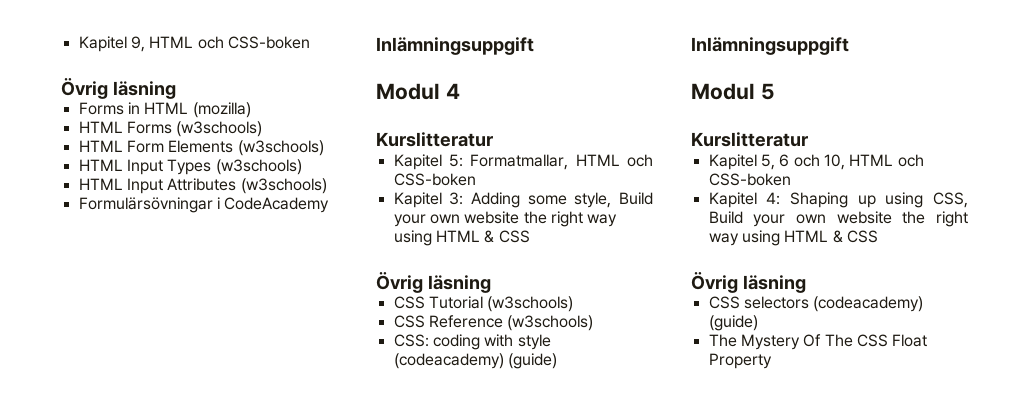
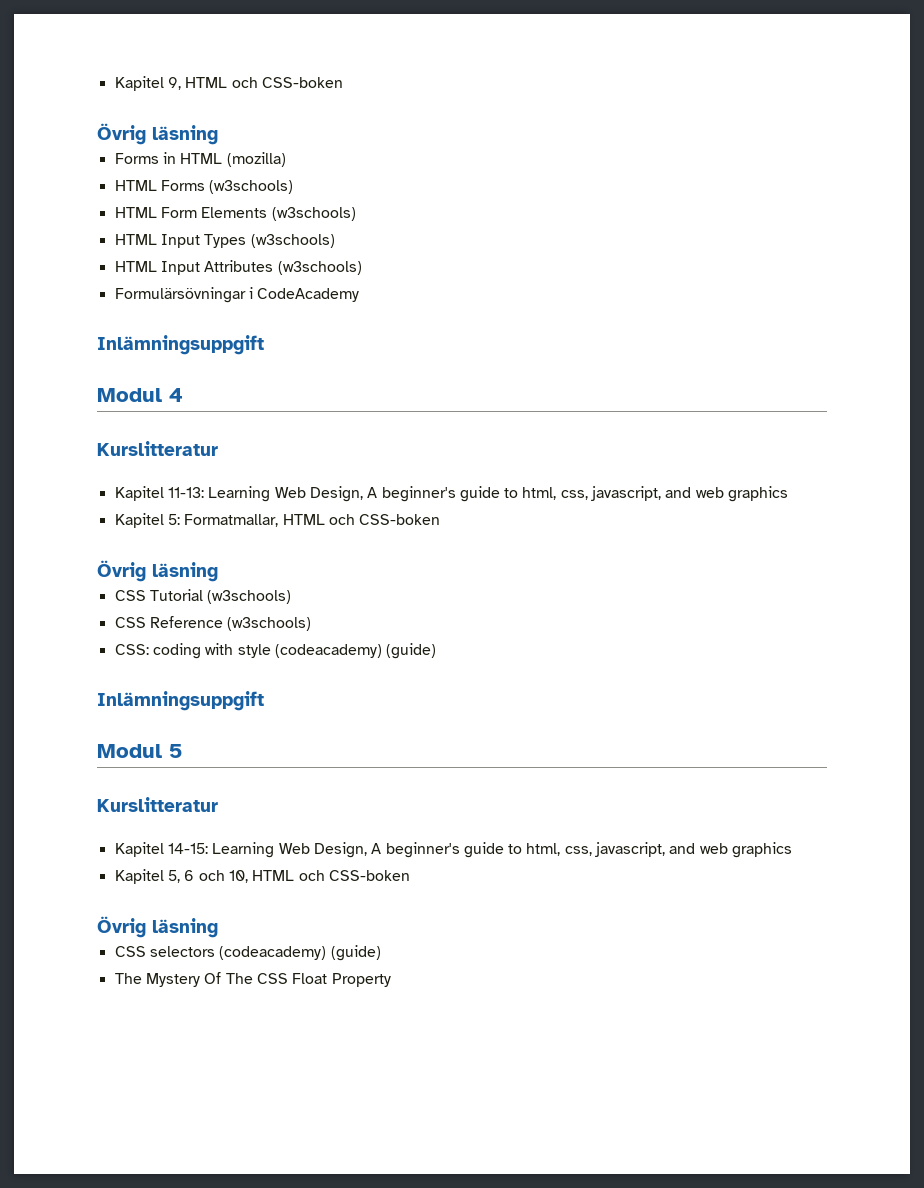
+ Kapitel 11-13: Learning Web Design, A beginner's guide to html, css, javascript, and web graphics
- Kapitel 3: Adding some style, Build your own website the right way using HTML & CSS
+ Kapitel 14-15: Learning Web Design, A beginner's guide to html, css, javascript, and web graphics
- Kapitel 4: Shaping up using CSS, Build your own website the right way using HTML & CSS

